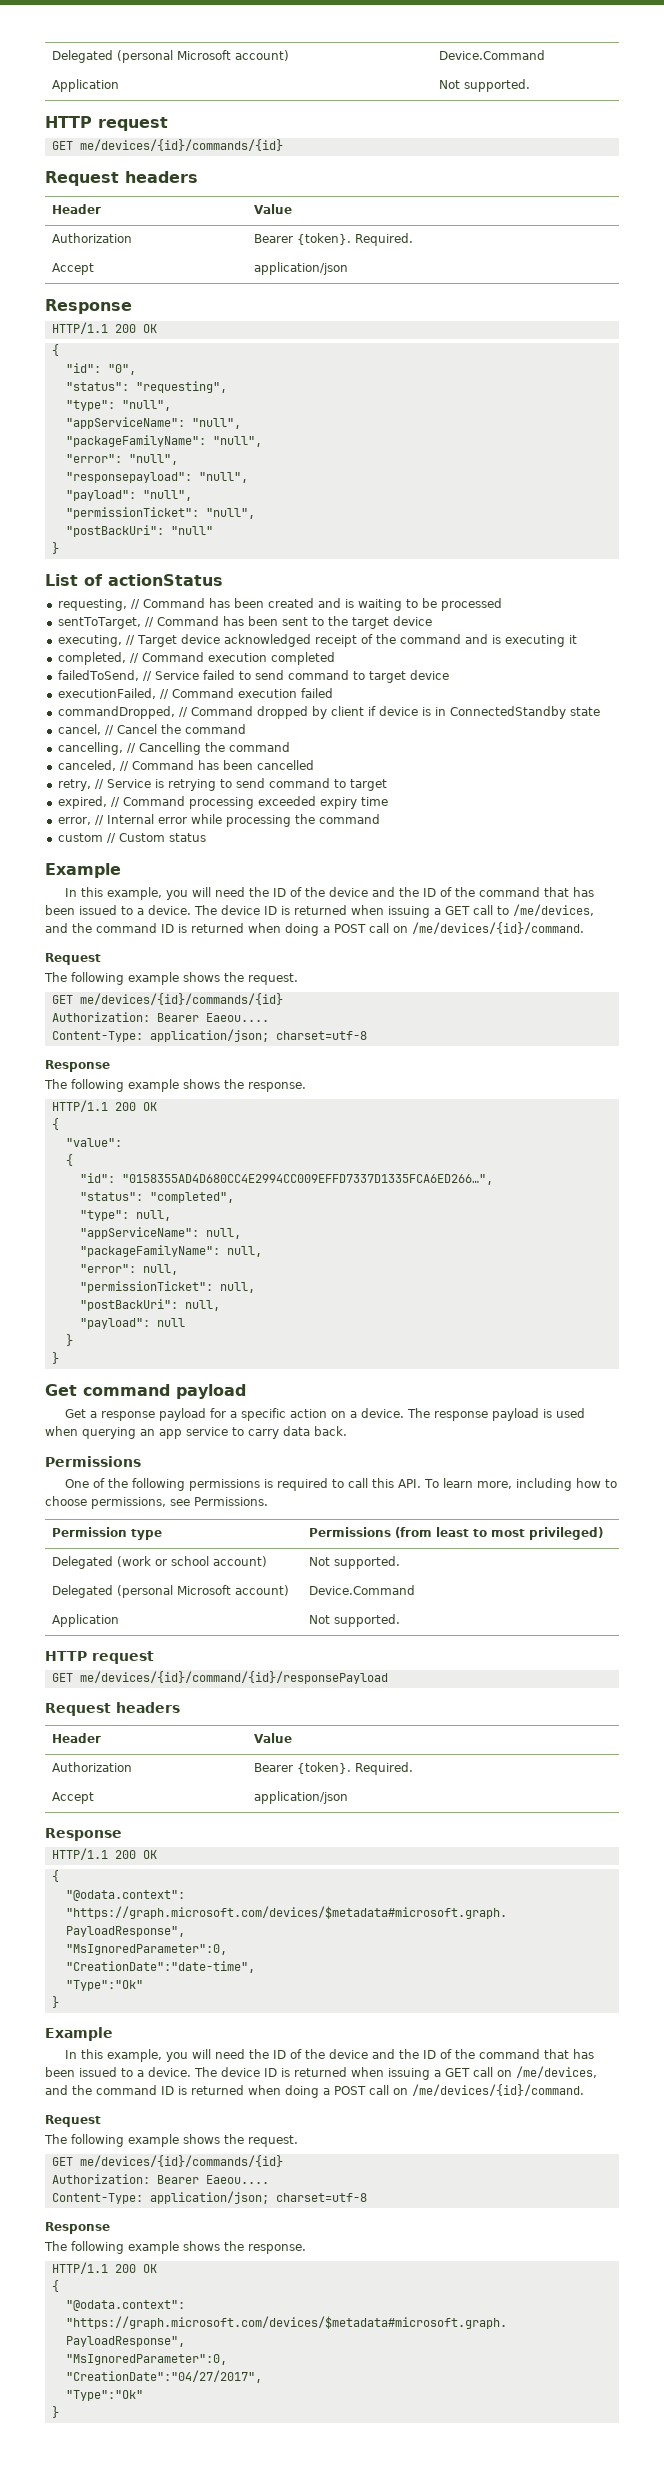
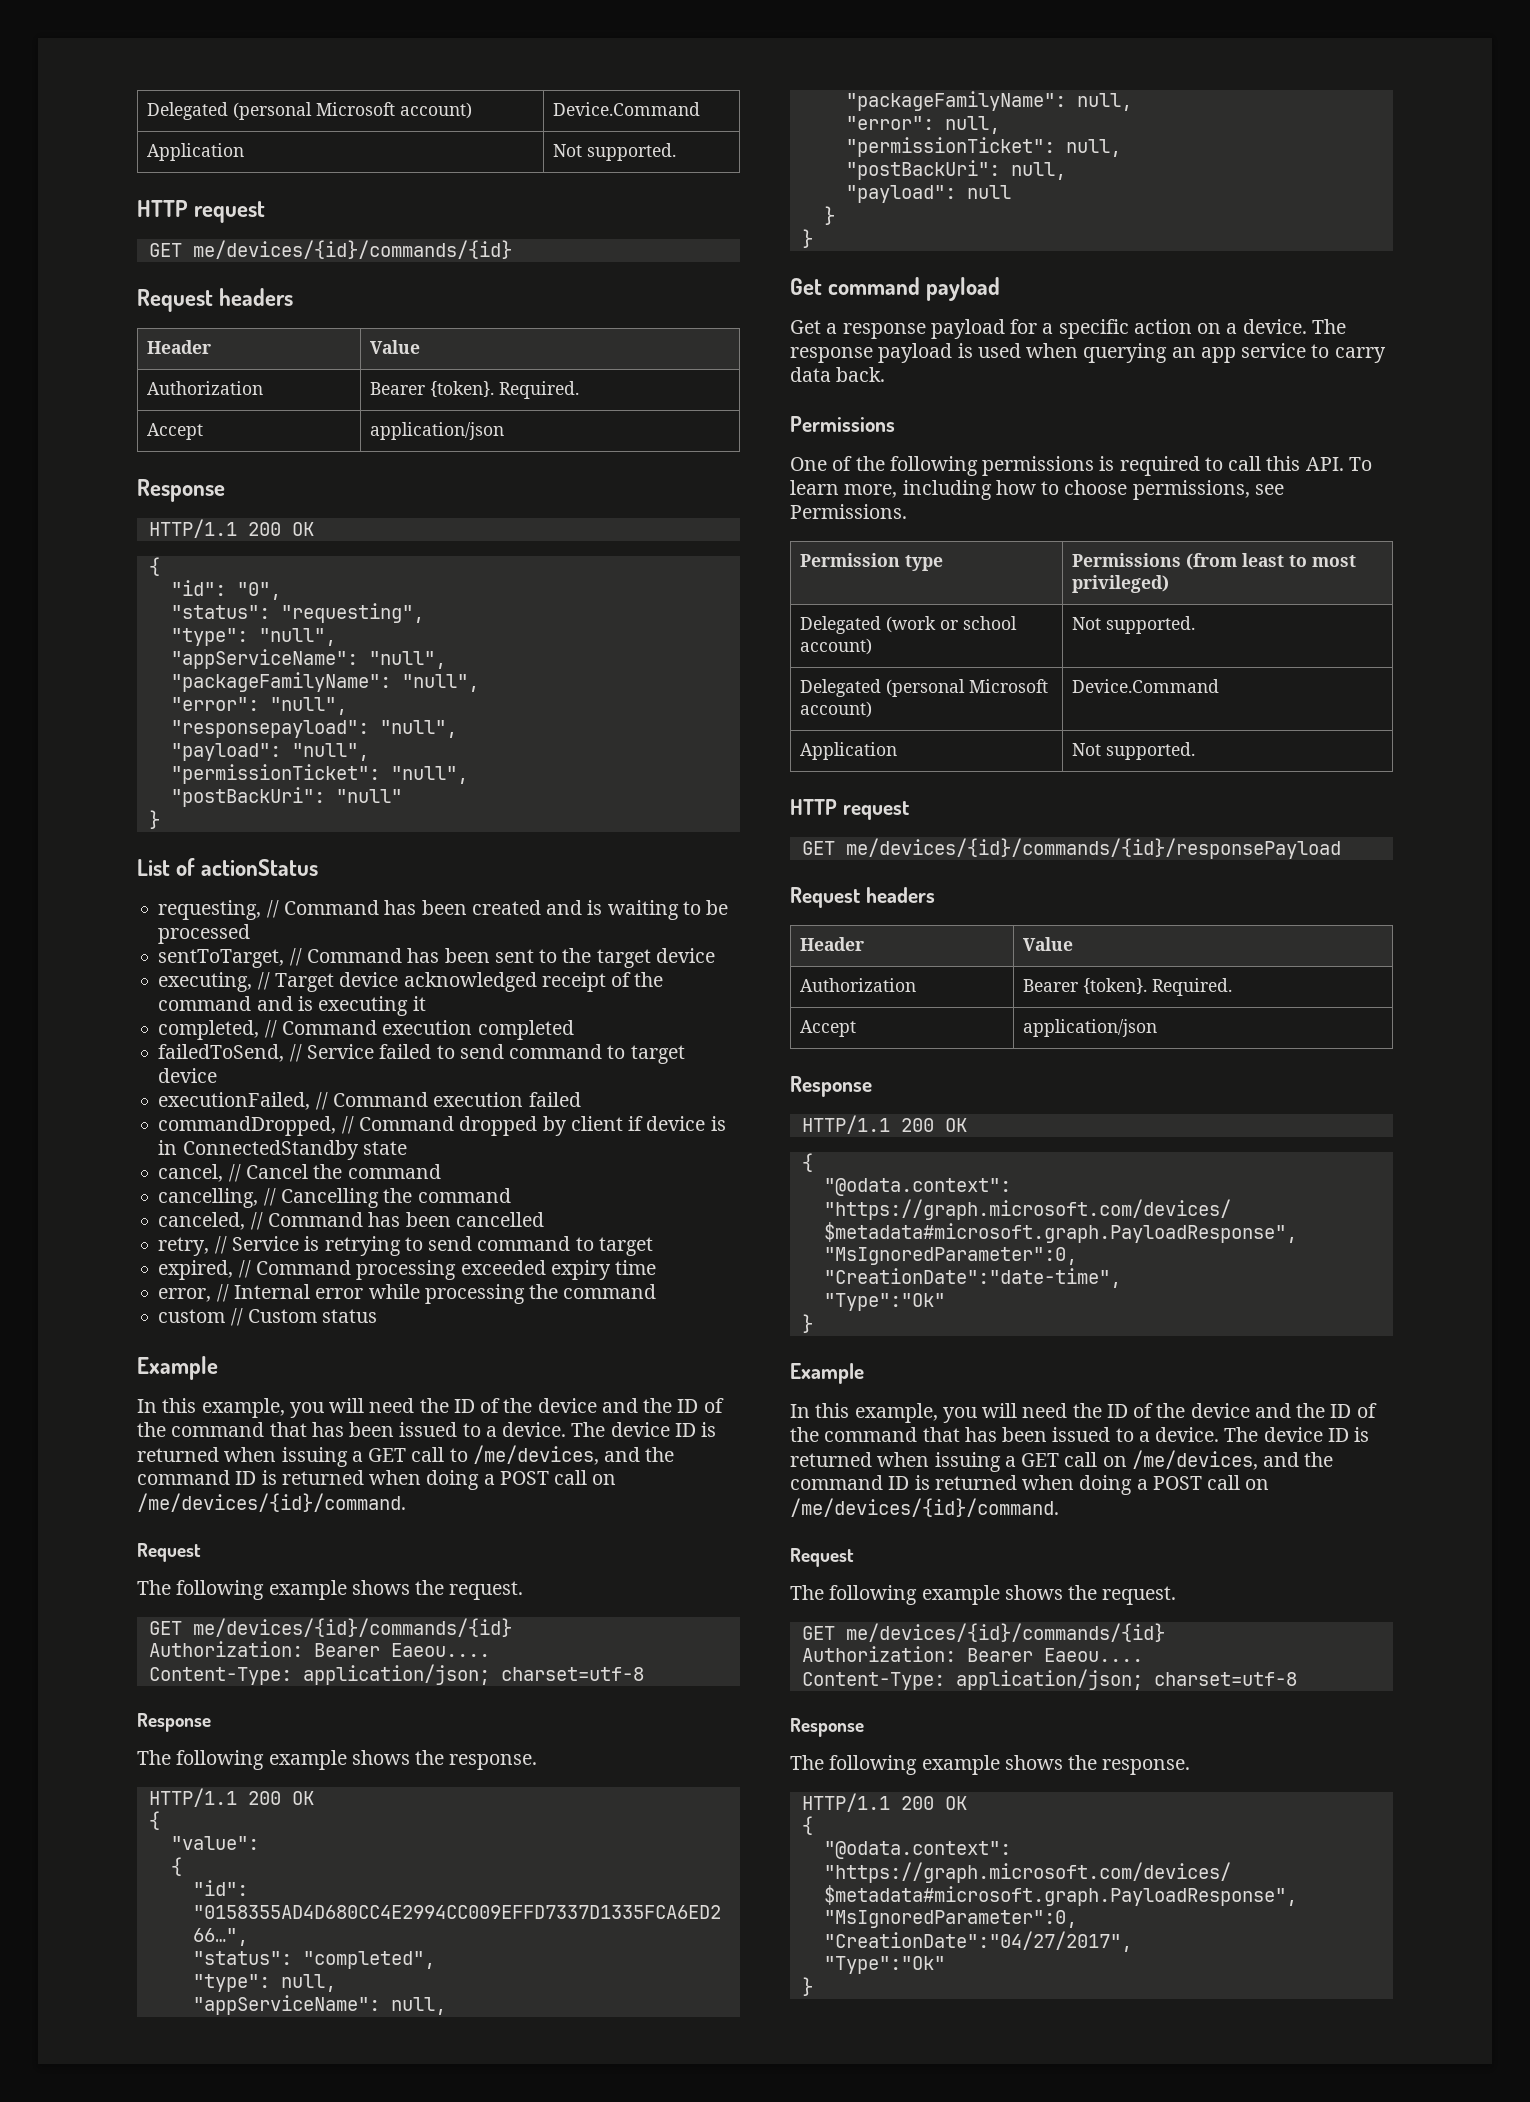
- GET me/devices/{id}/command/{id}/responsePayload
+ GET me/devices/{id}/commands/{id}/responsePayload

